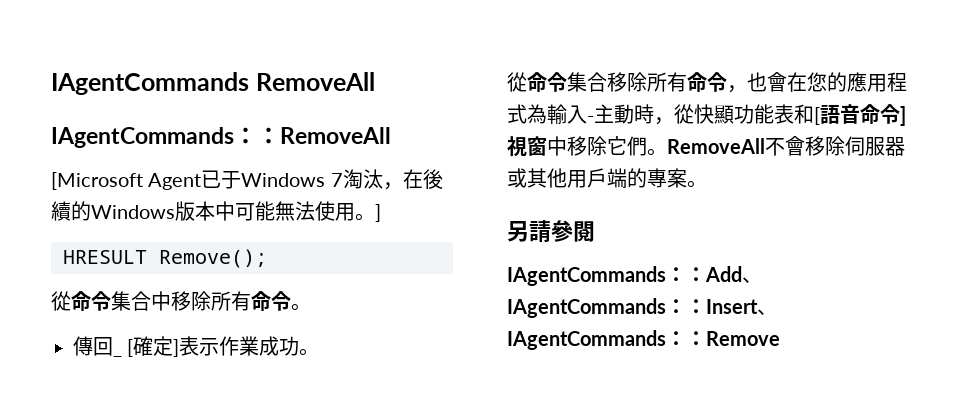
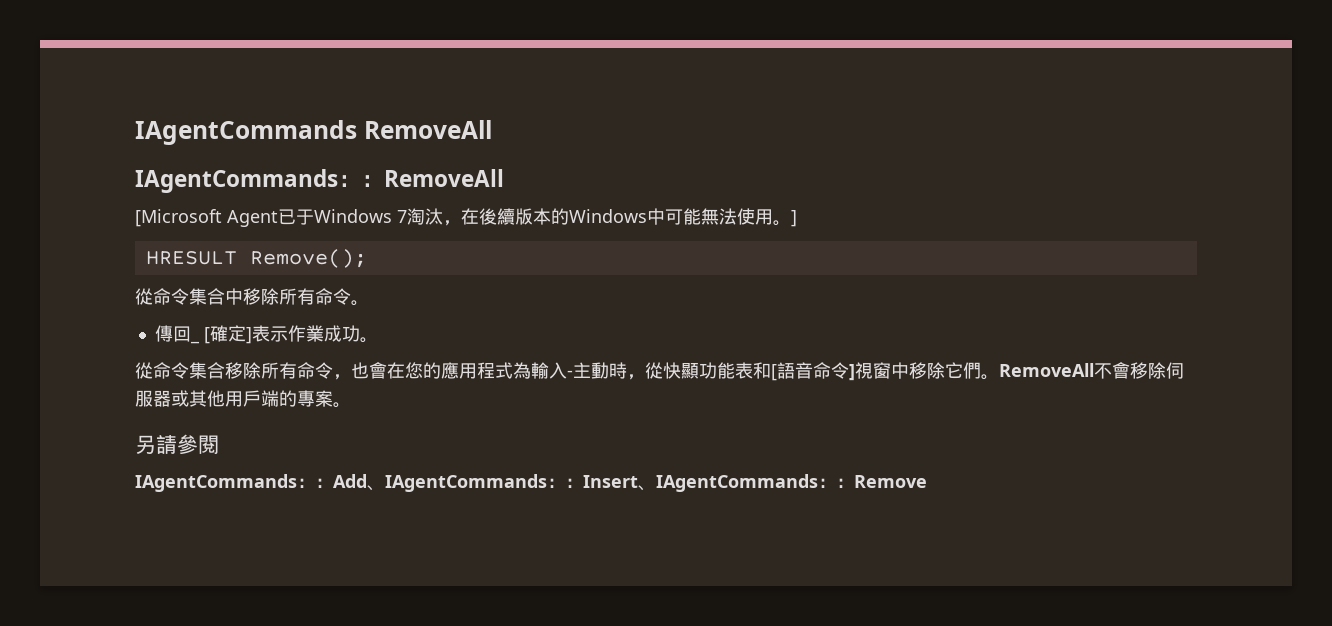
- [Microsoft Agent已于Windows 7淘汰，在後續的Windows版本中可能無法使用。]
+ [Microsoft Agent已于Windows 7淘汰，在後續版本的Windows中可能無法使用。]

